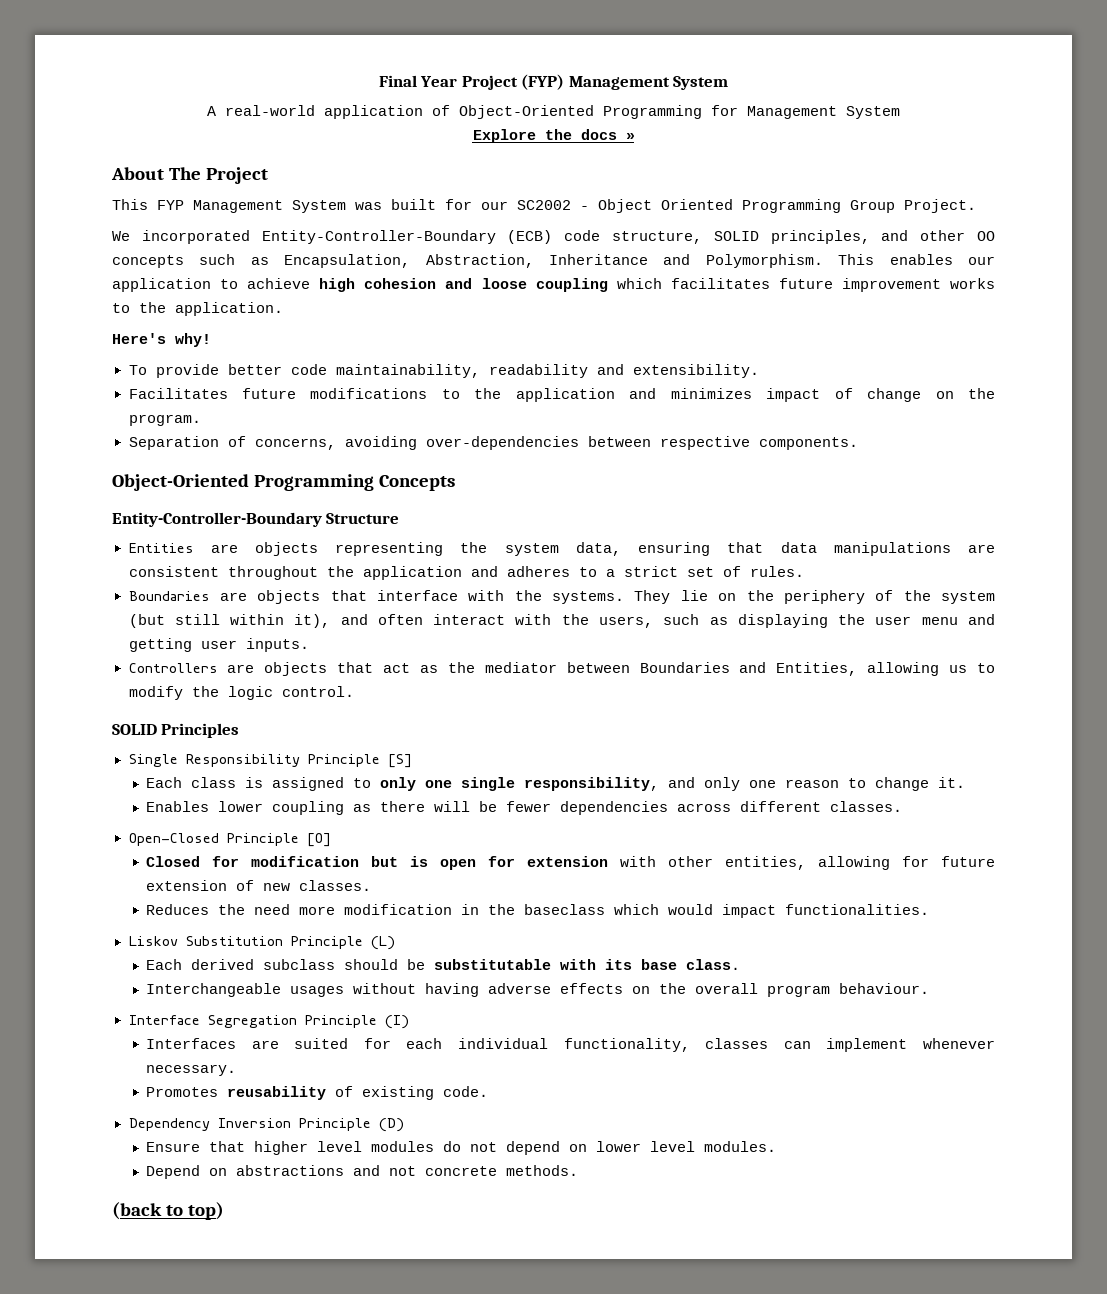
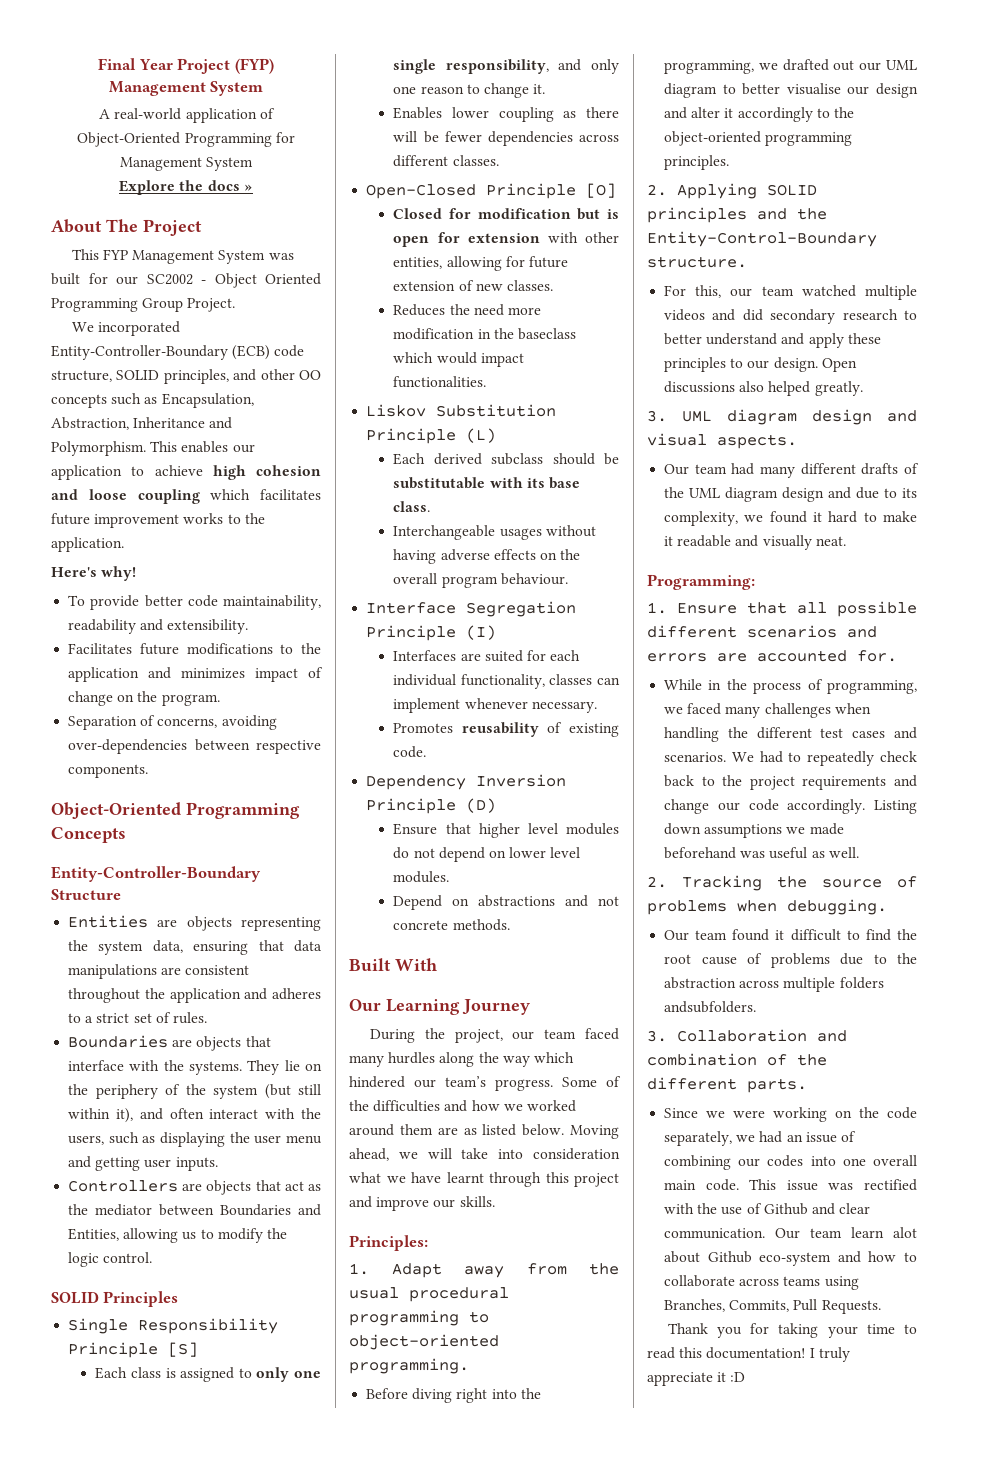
- (back to top)
+ Built With
+ Our Learning Journey
+ During the project, our team faced many hurdles along the way which hindered our team’s progress. Some of the difficulties and how we worked around them are as listed below. Moving ahead, we will take into consideration what we have learnt through this project and improve our skills.
+ Principles:
+ 1. Adapt away from the usual procedural programming to object-oriented programming.
+ Before diving right into the programming, we drafted out our UML diagram to better visualise our design and alter it accordingly to the object-oriented programming principles.
+ 2. Applying SOLID principles and the Entity-Control-Boundary structure.
+ For this, our team watched multiple videos and did secondary research to better understand and apply these principles to our design. Open discussions also helped greatly.
+ 3. UML diagram design and visual aspects.
+ Our team had many different drafts of the UML diagram design and due to its complexity, we found it hard to make it readable and visually neat.
+ Programming:
+ 1. Ensure that all possible different scenarios and errors are accounted for.
+ While in the process of programming, we faced many challenges when handling the different test cases and scenarios. We had to repeatedly check back to the project requirements and change our code accordingly. Listing down assumptions we made beforehand was useful as well.
+ 2. Tracking the source of problems when debugging.
+ Our team found it difficult to find the root cause of problems due to the abstraction across multiple folders andsubfolders.
+ 3. Collaboration and combination of the different parts.
+ Since we were working on the code separately, we had an issue of combining our codes into one overall main code. This issue was rectified with the use of Github and clear communication. Our team learn alot about Github eco-system and how to collaborate across teams using Branches, Commits, Pull Requests.
+ Thank you for taking your time to read this documentation! I truly appreciate it :D

